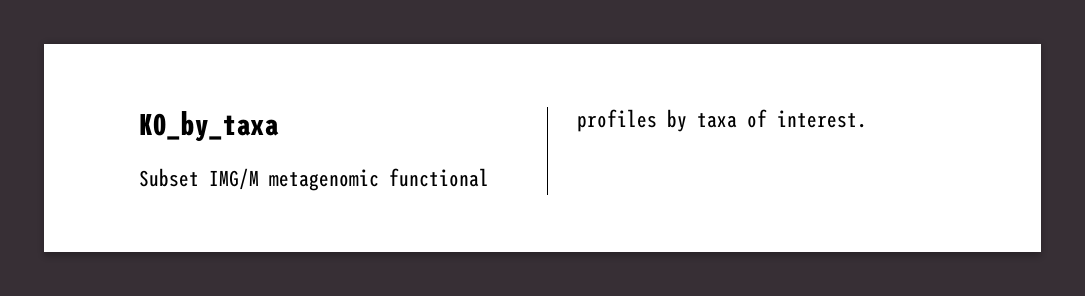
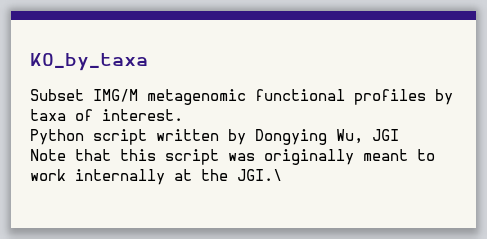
+ Python script written by Dongying Wu, JGI
+ Note that this script was originally meant to work internally at the JGI.\

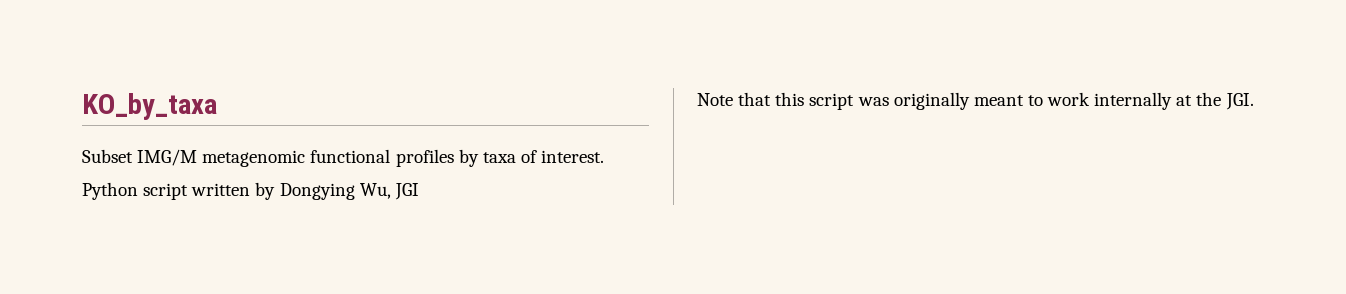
- Note that this script was originally meant to work internally at the JGI.\
+ Note that this script was originally meant to work internally at the JGI.

